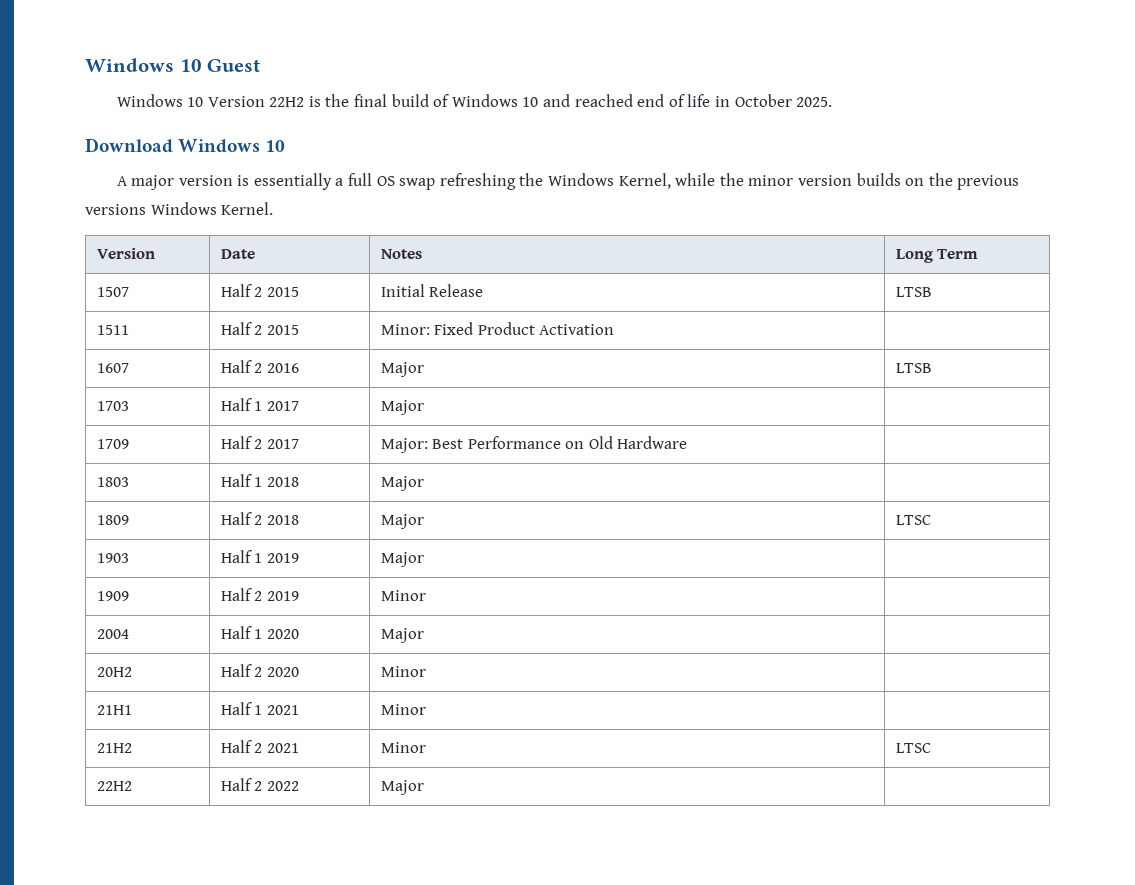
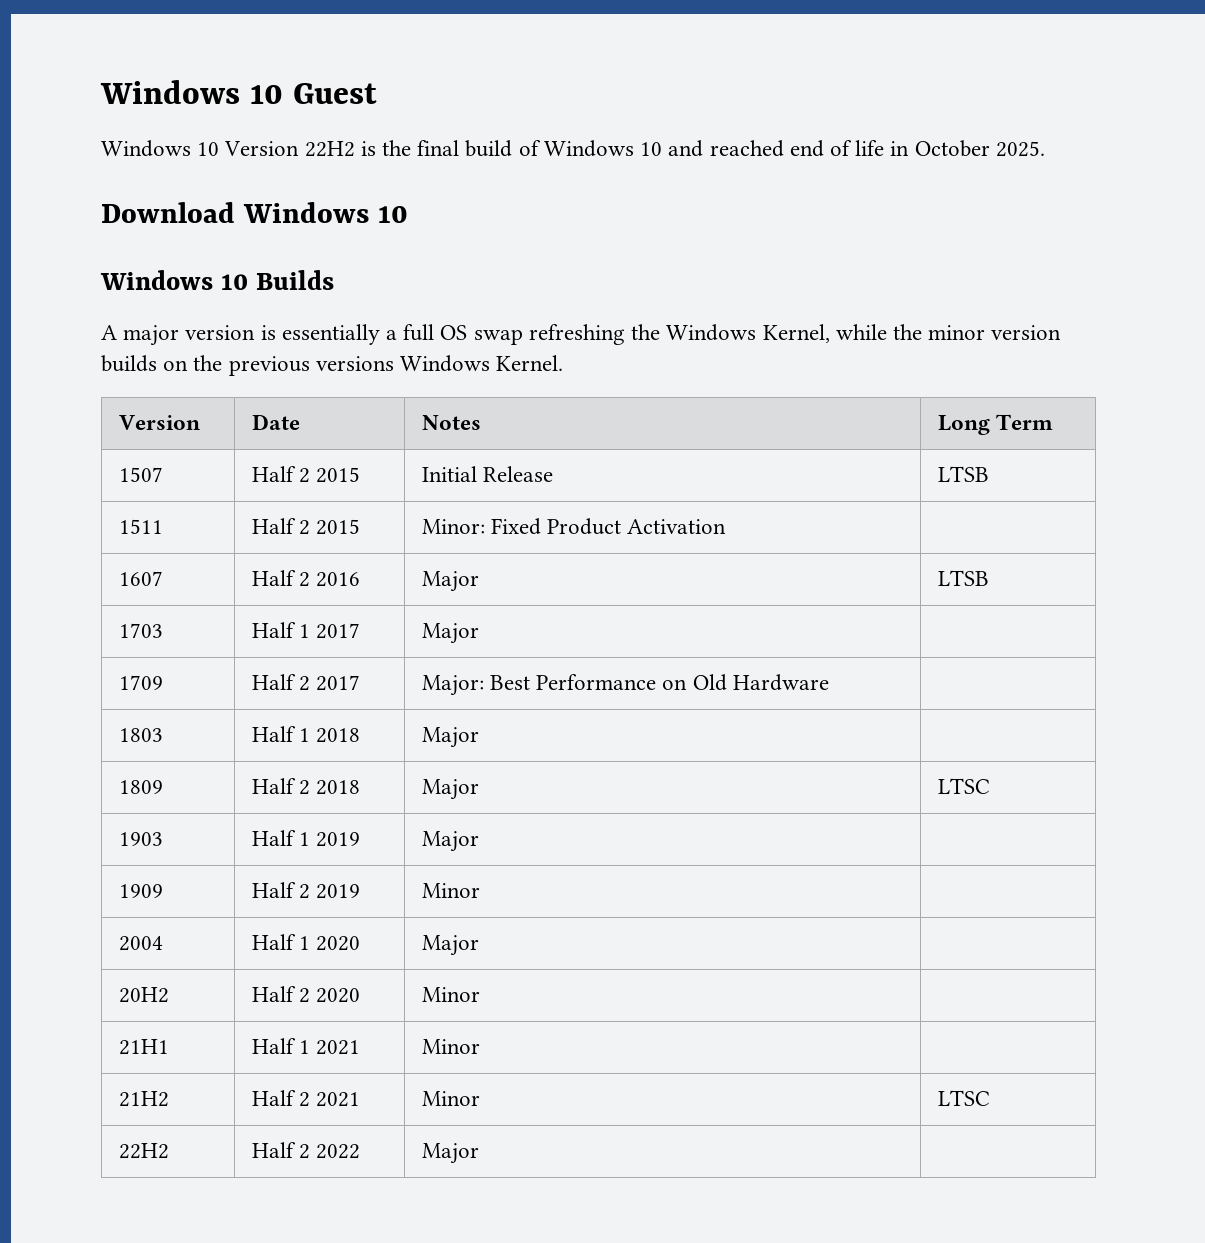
+ Windows 10 Builds

